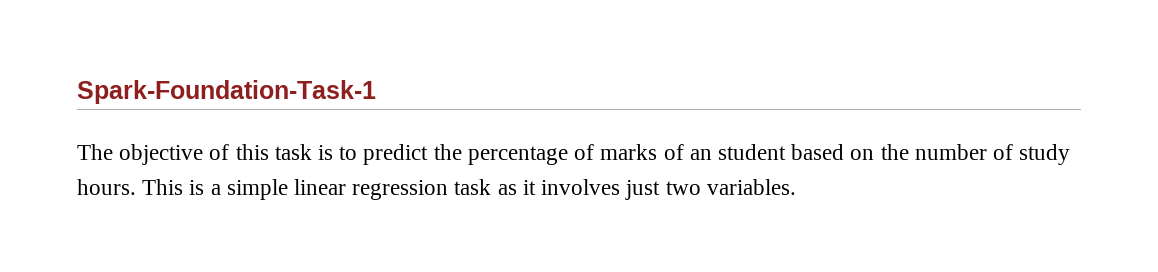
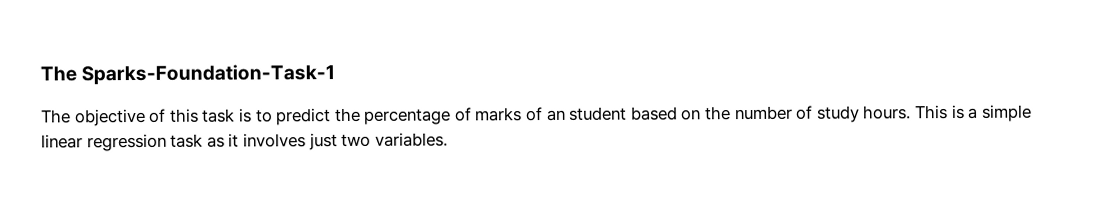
- Spark-Foundation-Task-1
+ The Sparks-Foundation-Task-1

